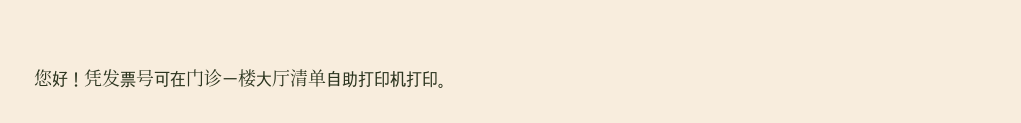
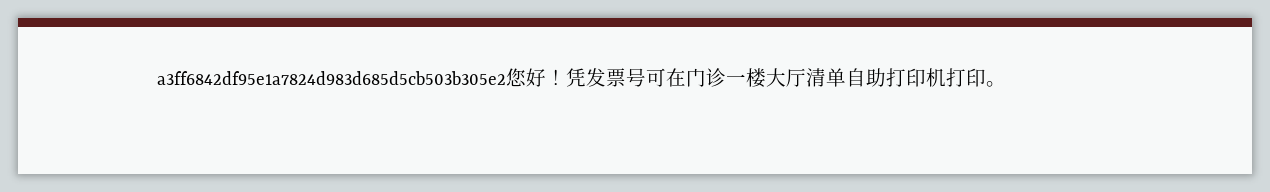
- 您好！
+ a3ff6842df95e1a7824d983d685d5cb503b305e2您好！

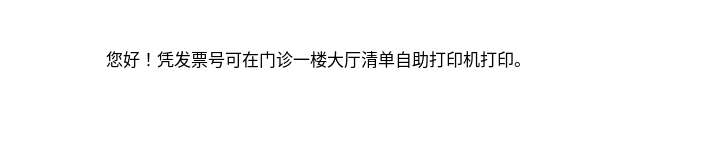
- a3ff6842df95e1a7824d983d685d5cb503b305e2您好！
+ 您好！

